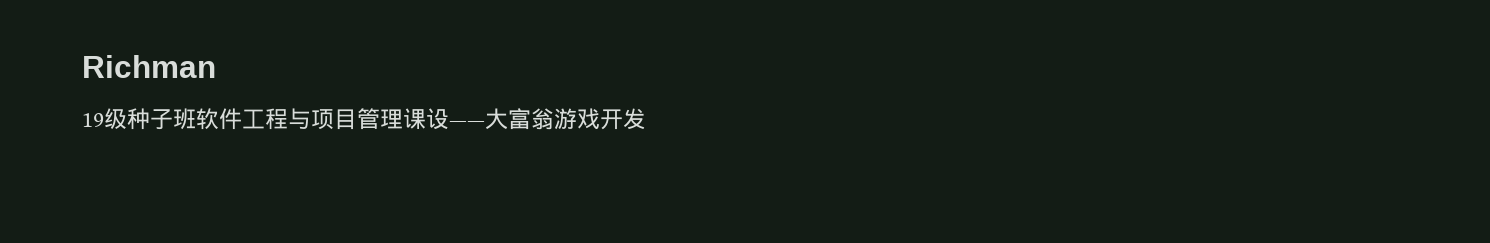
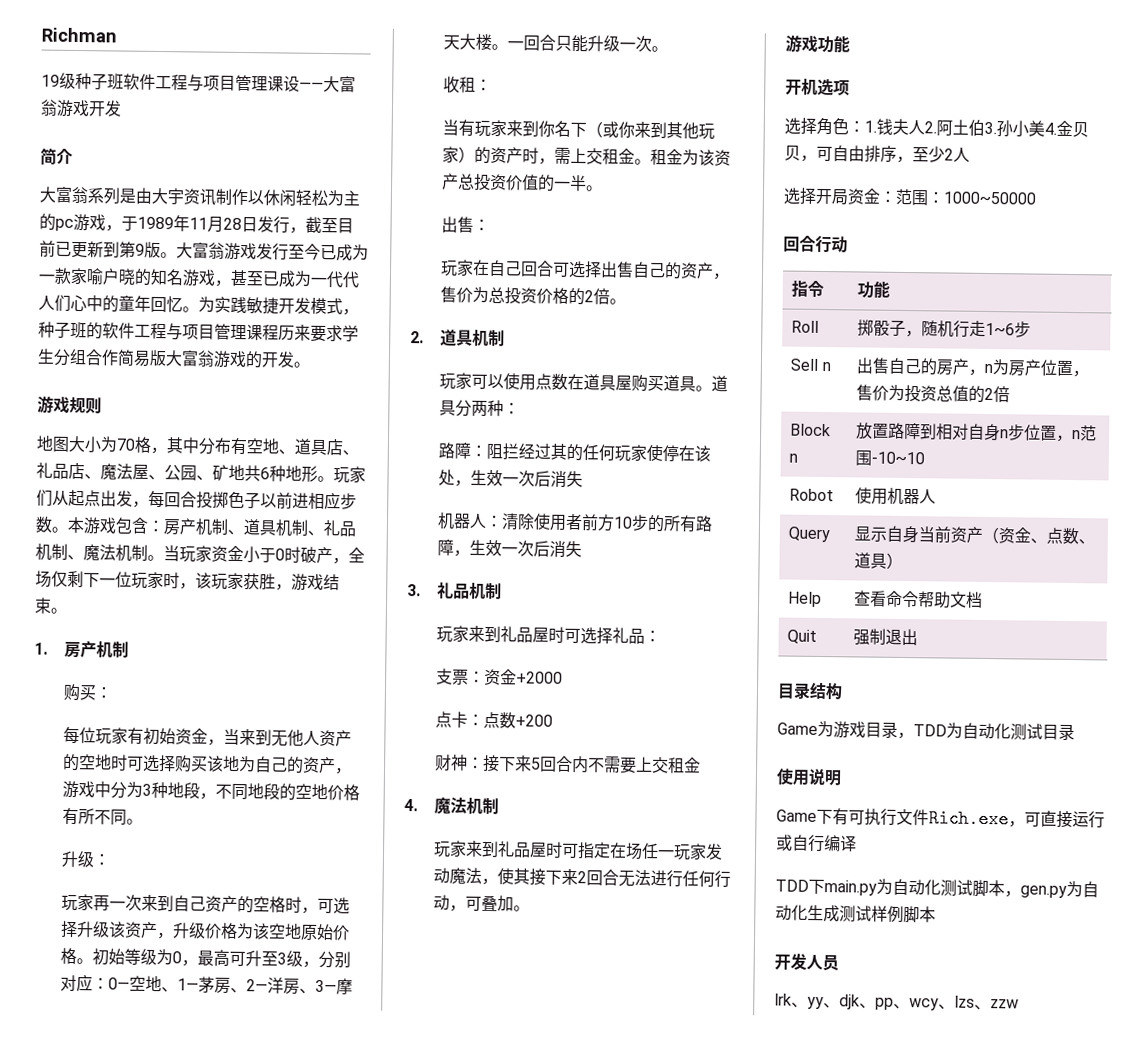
+ 简介
+ 大富翁系列是由大宇资讯制作以休闲轻松为主的pc游戏，于1989年11月28日发行，截至目前已更新到第9版。大富翁游戏发行至今已成为一款家喻户晓的知名游戏，甚至已成为一代代人们心中的童年回忆。为实践敏捷开发模式，种子班的软件工程与项目管理课程历来要求学生分组合作简易版大富翁游戏的开发。
+ 游戏规则
+ 地图大小为70格，其中分布有空地、道具店、礼品店、魔法屋、公园、矿地共6种地形。玩家们从起点出发，每回合投掷色子以前进相应步数。本游戏包含：房产机制、道具机制、礼品机制、魔法机制。当玩家资金小于0时破产，全场仅剩下一位玩家时，该玩家获胜，游戏结束。
+ 1.房产机制
+ 购买：
+ 每位玩家有初始资金，当来到无他人资产的空地时可选择购买该地为自己的资产，游戏中分为3种地段，不同地段的空地价格有所不同。
+ 升级：
+ 玩家再一次来到自己资产的空格时，可选择升级该资产，升级价格为该空地原始价格。初始等级为0，最高可升至3级，分别对应：0—空地、1—茅房、2—洋房、3—摩天大楼。一回合只能升级一次。
+ 收租：
+ 当有玩家来到你名下（或你来到其他玩家）的资产时，需上交租金。租金为该资产总投资价值的一半。
+ 出售：
+ 玩家在自己回合可选择出售自己的资产，售价为总投资价格的2倍。
+ 2.道具机制
+ 玩家可以使用点数在道具屋购买道具。道具分两种：
+ 路障：阻拦经过其的任何玩家使停在该处，生效一次后消失
+ 机器人：清除使用者前方10步的所有路障，生效一次后消失
+ 3.礼品机制
+ 玩家来到礼品屋时可选择礼品：
+ 支票：资金+2000
+ 点卡：点数+200
+ 财神：接下来5回合内不需要上交租金
+ 4.魔法机制
+ 玩家来到礼品屋时可指定在场任一玩家发动魔法，使其接下来2回合无法进行任何行动，可叠加。
+ 游戏功能
+ 开机选项
+ 选择角色：1.钱夫人2.阿土伯3.孙小美4.金贝贝，可自由排序，至少2人
+ 选择开局资金：范围：1000~50000
+ 回合行动
+ 指令 | 功能
+ Roll | 掷骰子，随机行走1~6步
+ Sell n | 出售自己的房产，n为房产位置，售价为投资总值的2倍
+ Block n | 放置路障到相对自身n步位置，n范围-10~10
+ Robot | 使用机器人
+ Query | 显示自身当前资产（资金、点数、道具）
+ Help | 查看命令帮助文档
+ Quit | 强制退出
+ 目录结构
+ Game为游戏目录，TDD为自动化测试目录
+ 使用说明
+ Game下有可执行文件Rich.exe，可直接运行或自行编译
+ TDD下main.py为自动化测试脚本，gen.py为自动化生成测试样例脚本
+ 开发人员
+ lrk、yy、djk、pp、wcy、lzs、zzw

